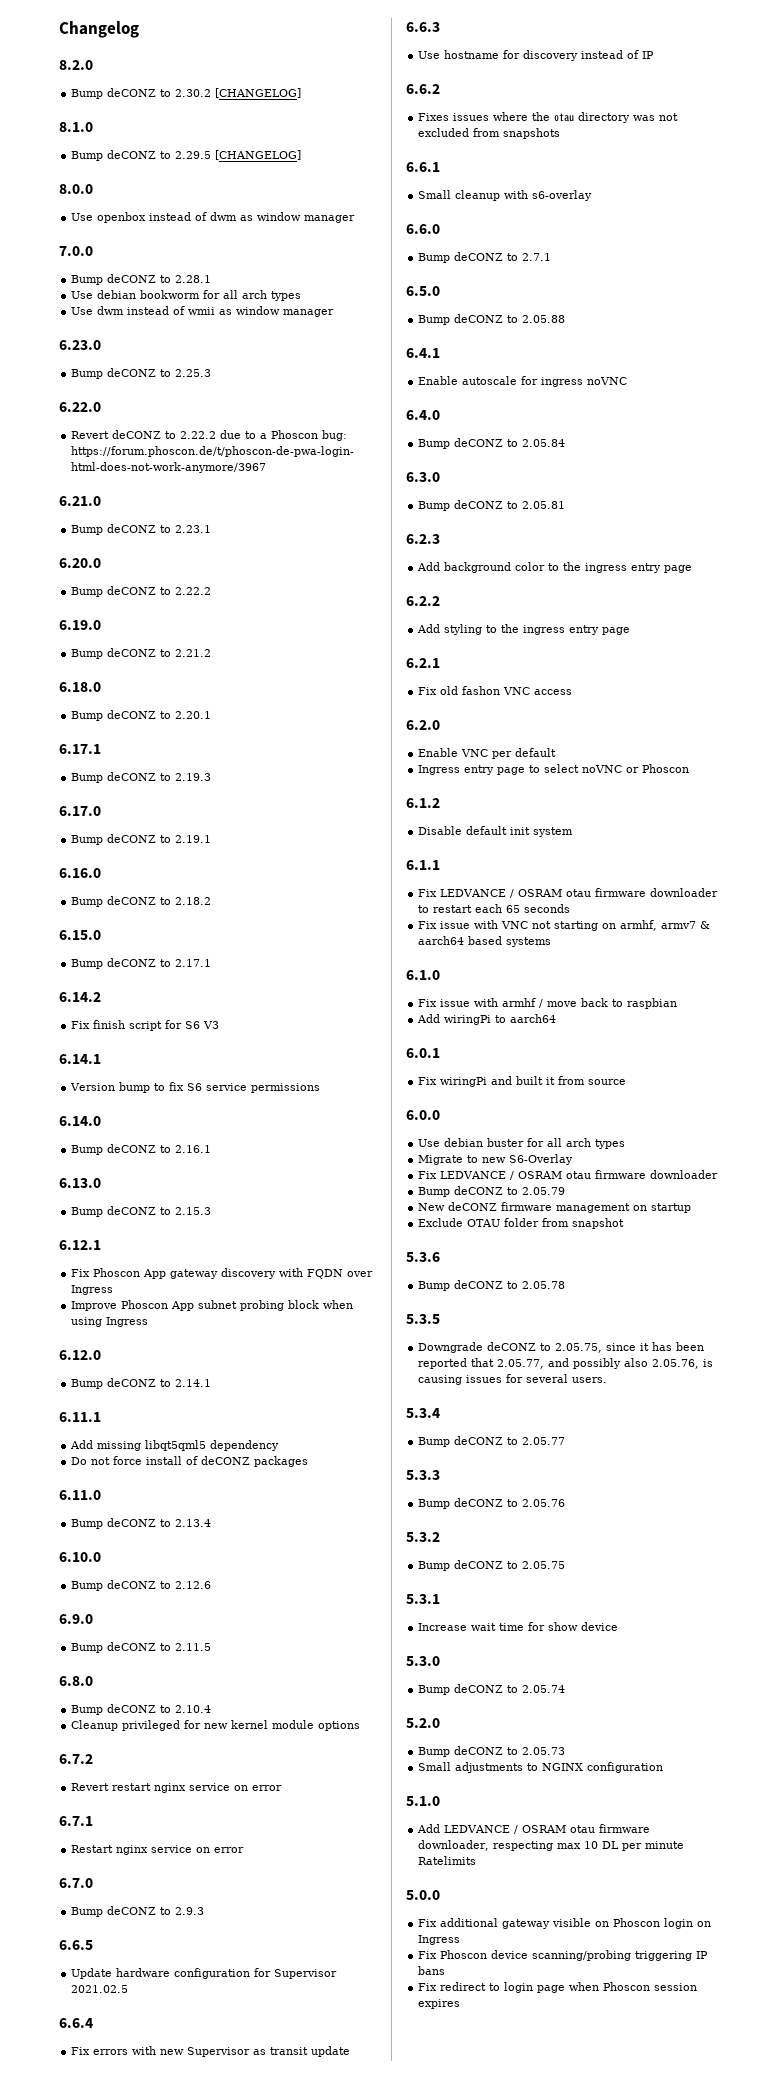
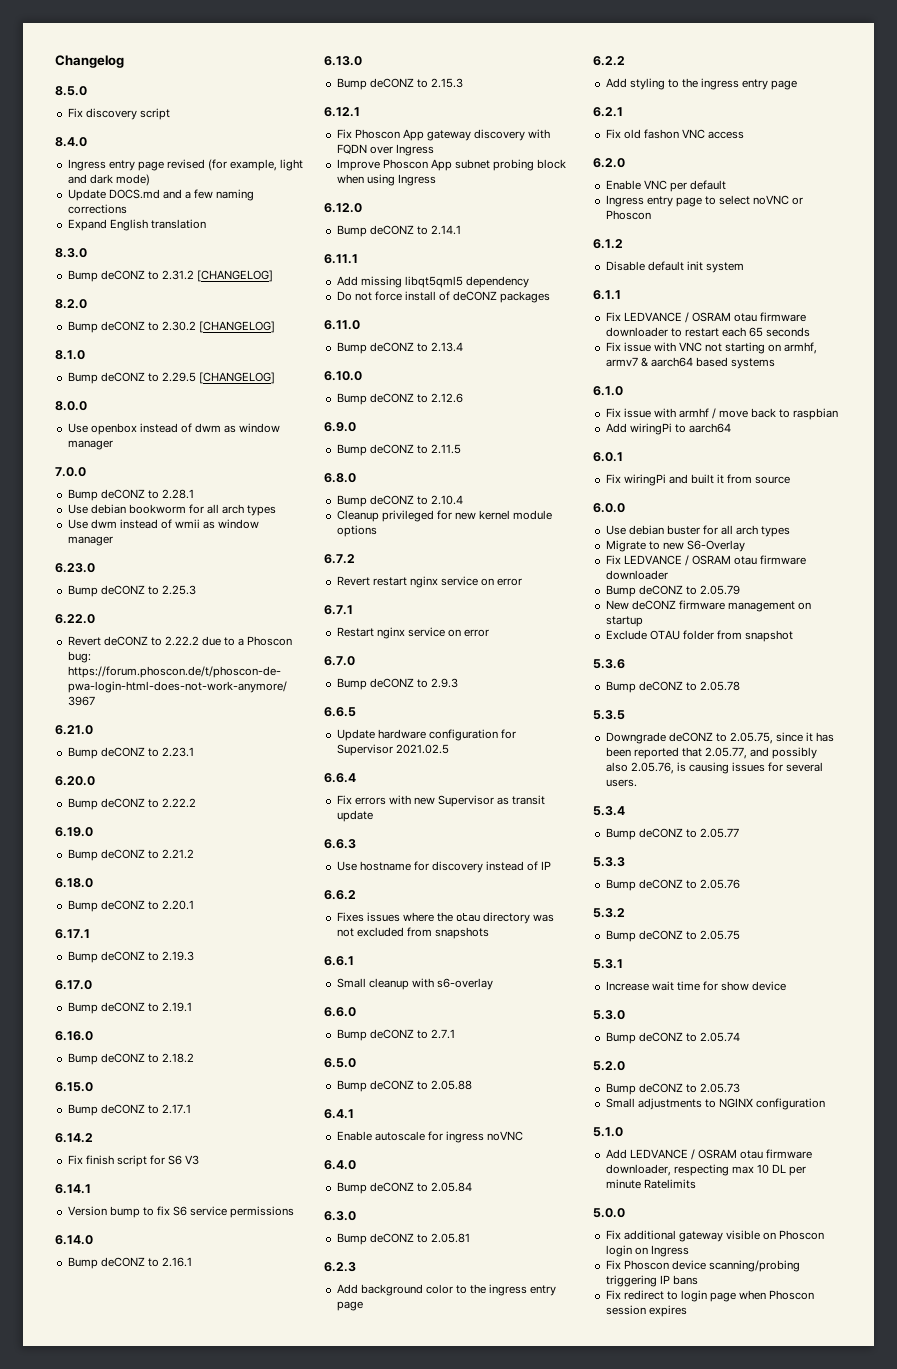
+ 8.5.0
+ Fix discovery script
+ 8.4.0
+ Ingress entry page revised (for example, light and dark mode)
+ Update DOCS.md and a few naming corrections
+ Expand English translation
+ 8.3.0
+ Bump deCONZ to 2.31.2 [CHANGELOG]

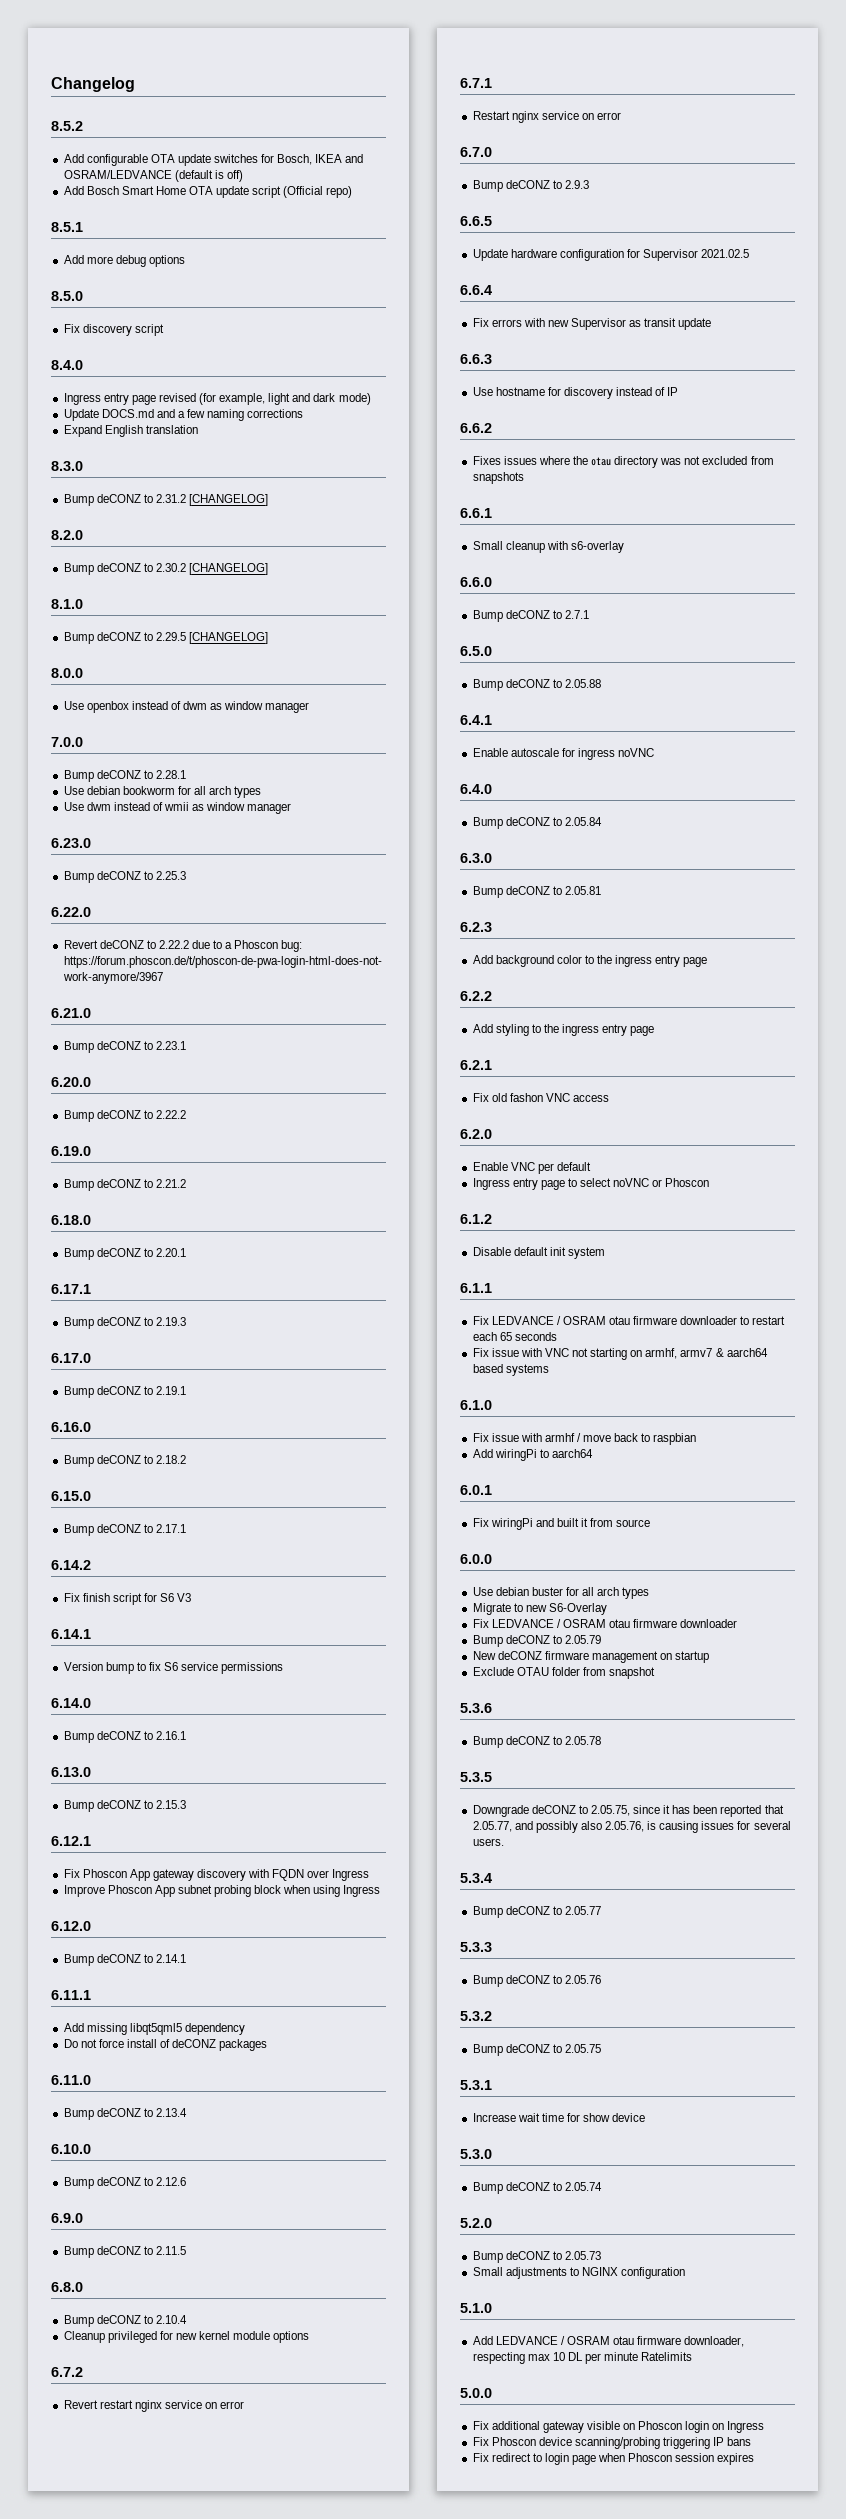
+ 8.5.2
+ Add configurable OTA update switches for Bosch, IKEA and OSRAM/LEDVANCE (default is off)
+ Add Bosch Smart Home OTA update script (Official repo)
+ 8.5.1
+ Add more debug options

